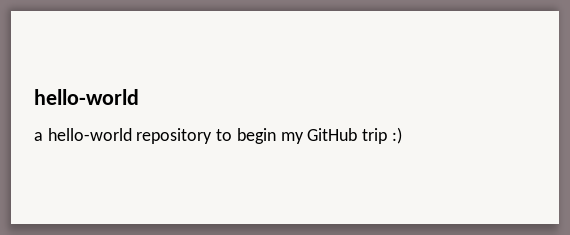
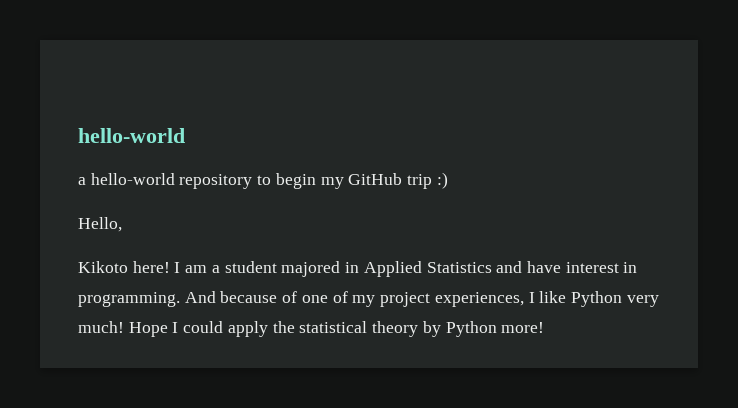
+ Hello,
+ Kikoto here! I am a student majored in Applied Statistics and have interest in programming. And because of one of my project experiences, I like Python very much! Hope I could apply the statistical theory by Python more!

